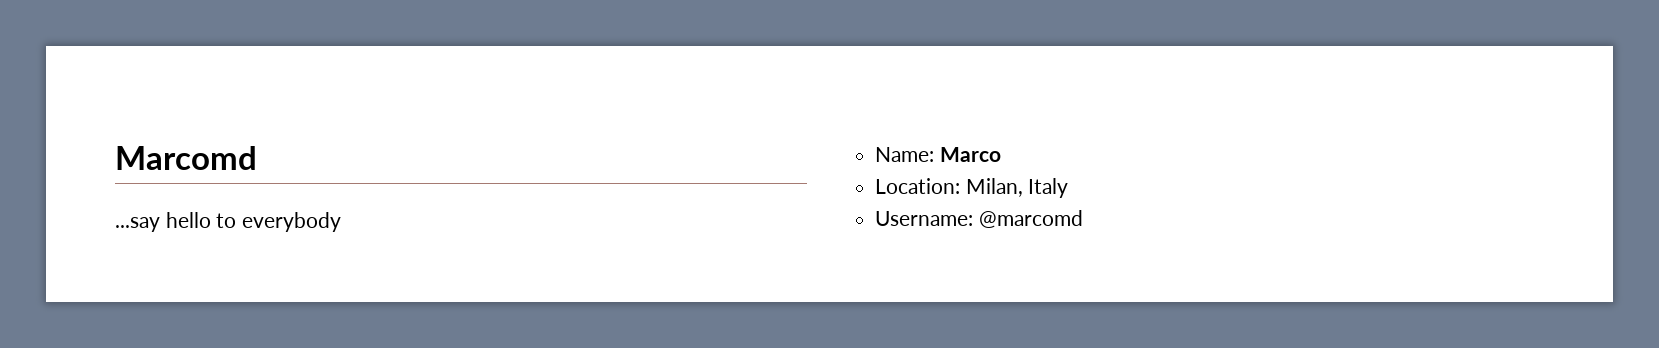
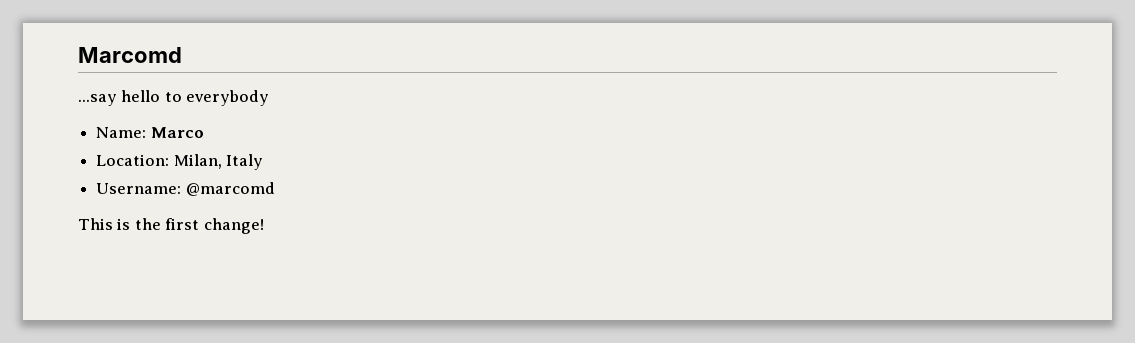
+ This is the first change!

